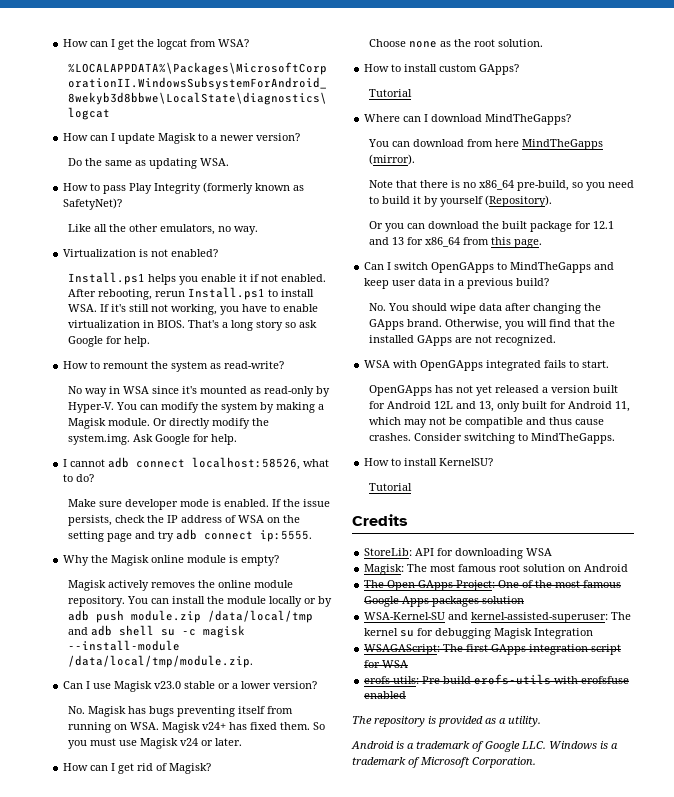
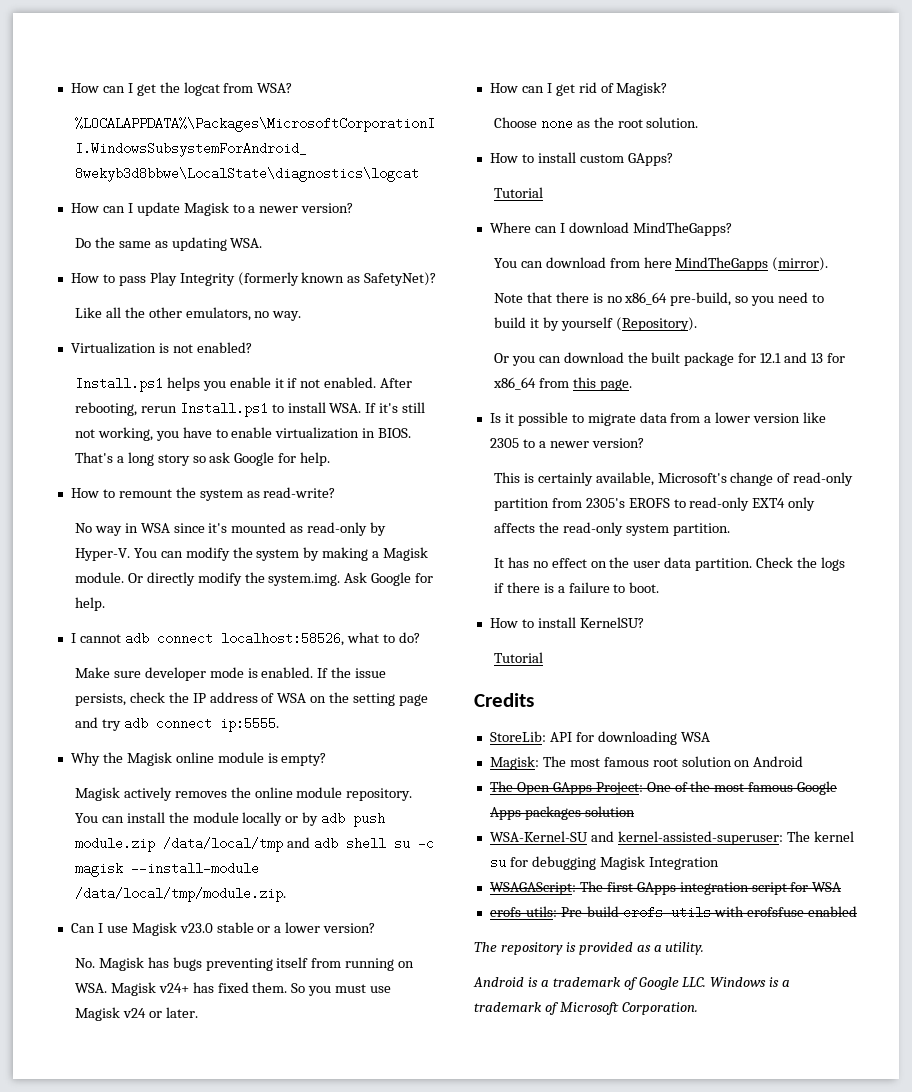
- Can I switch OpenGApps to MindTheGapps and keep user data in a previous build?
- No. You should wipe data after changing the GApps brand. Otherwise, you will find that the installed GApps are not recognized.
- WSA with OpenGApps integrated fails to start.
- OpenGApps has not yet released a version built for Android 12L and 13, only built for Android 11, which may not be compatible and thus cause crashes. Consider switching to MindTheGapps.
+ Is it possible to migrate data from a lower version like 2305 to a newer version?
+ This is certainly available, Microsoft's change of read-only partition from 2305's EROFS to read-only EXT4 only affects the read-only system partition.
+ It has no effect on the user data partition. Check the logs if there is a failure to boot.

